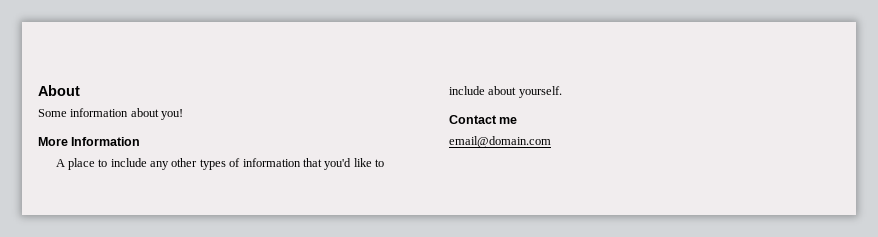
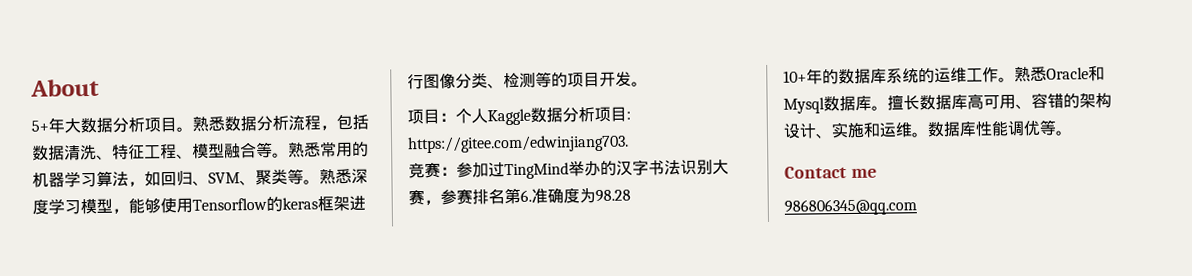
- Some information about you!
- More Information
- A place to include any other types of information that you'd like to include about yourself.
+ 5+年大数据分析项目。熟悉数据分析流程，包括数据清洗、特征工程、模型融合等。熟悉常用的机器学习算法，如回归、SVM、聚类等。熟悉深度学习模型，能够使用Tensorflow的keras框架进行图像分类、检测等的项目开发。
+ 项目：个人Kaggle数据分析项目: https://gitee.com/edwinjiang703.
+ 竞赛：参加过TingMind举办的汉字书法识别大赛，参赛排名第6.准确度为98.28
+ 10+年的数据库系统的运维工作。熟悉Oracle和Mysql数据库。擅长数据库高可用、容错的架构设计、实施和运维。数据库性能调优等。
- email@domain.com
+ 986806345@qq.com

